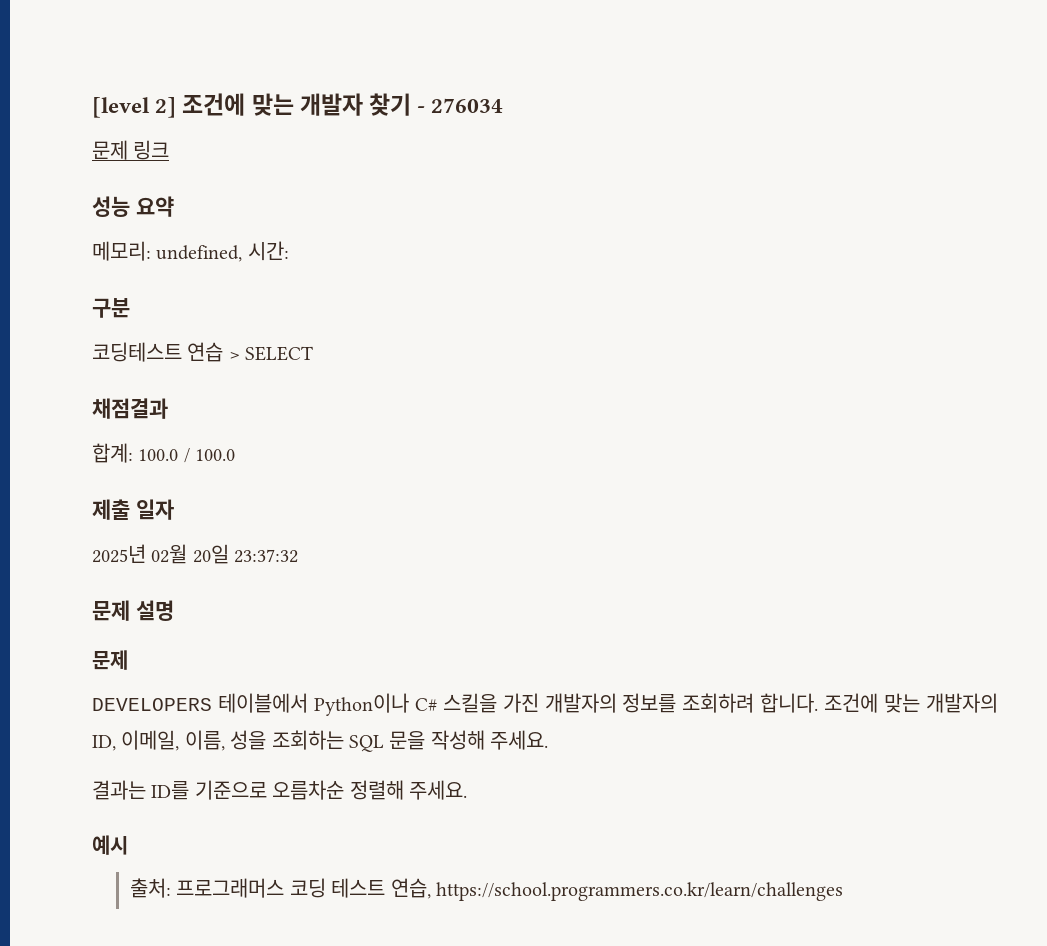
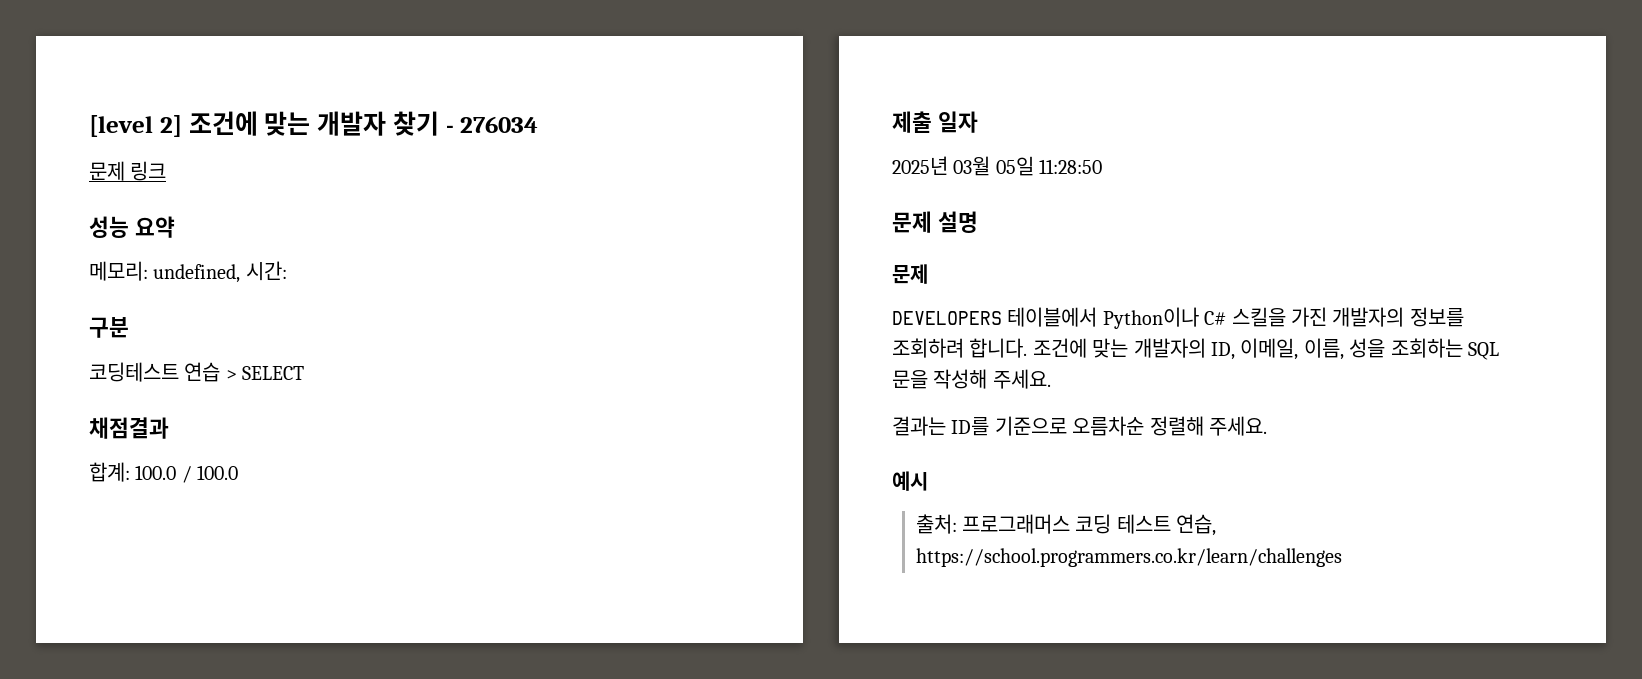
- 2025년 02월 20일 23:37:32
+ 2025년 03월 05일 11:28:50

